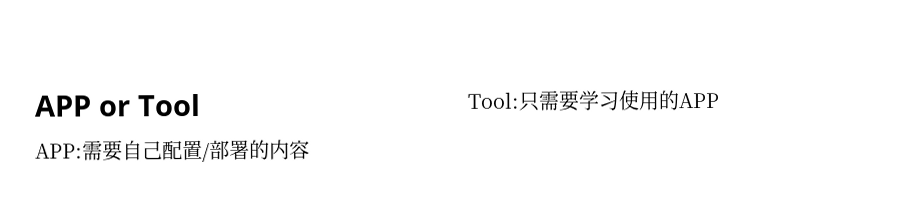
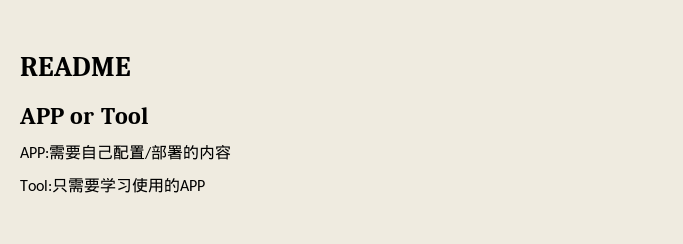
+ README

